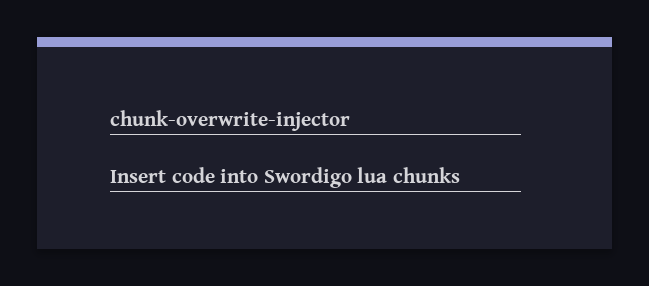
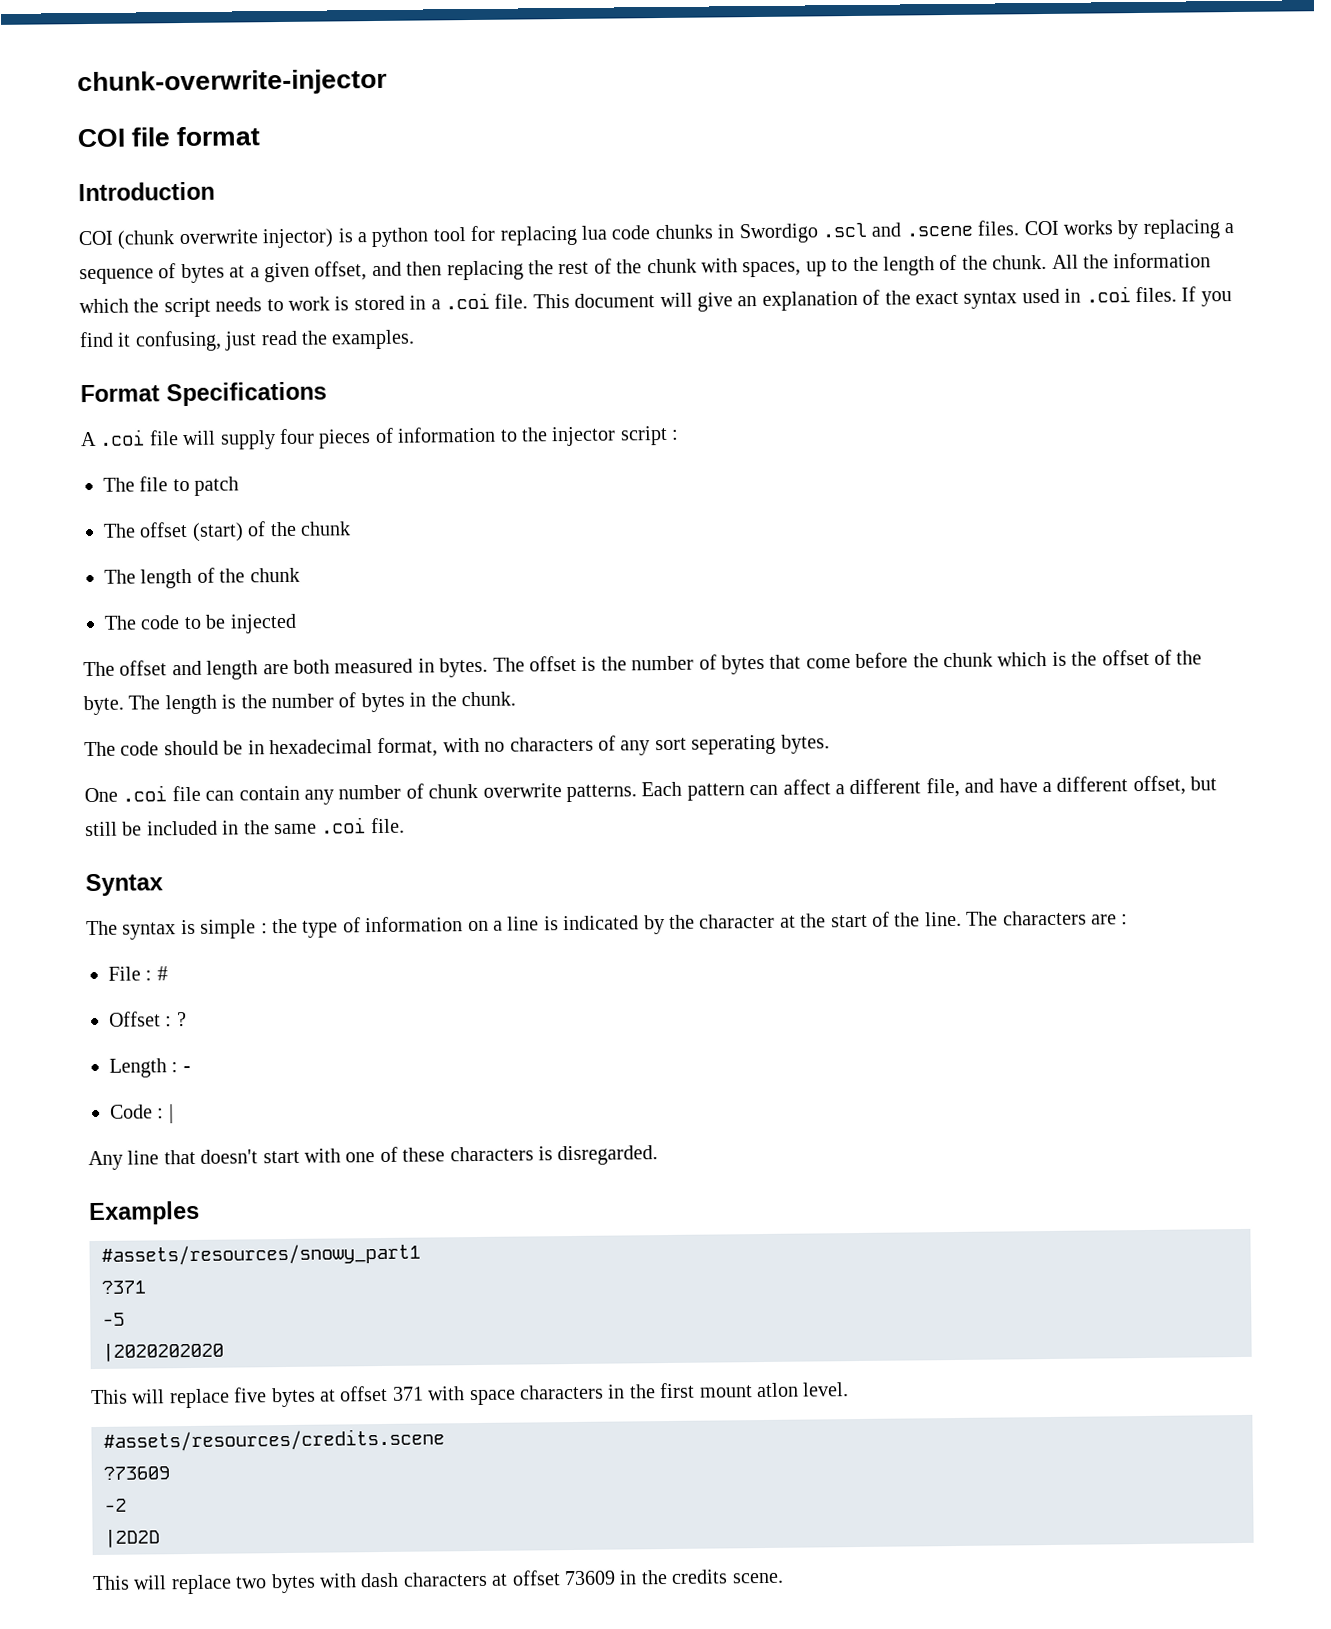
- Insert code into Swordigo lua chunks
+ COI file format
+ Introduction
+ COI (chunk overwrite injector) is a python tool for replacing lua code chunks in Swordigo .scl and .scene files. COI works by replacing a sequence of bytes at a given offset, and then replacing the rest of the chunk with spaces, up to the length of the chunk. All the information which the script needs to work is stored in a .coi file. This document will give an explanation of the exact syntax used in .coi files. If you find it confusing, just read the examples.
+ Format Specifications
+ A .coi file will supply four pieces of information to the injector script :
+ The file to patch
+ The offset (start) of the chunk
+ The length of the chunk
+ The code to be injected
+ The offset and length are both measured in bytes. The offset is the number of bytes that come before the chunk which is the offset of the byte. The length is the number of bytes in the chunk.
+ The code should be in hexadecimal format, with no characters of any sort seperating bytes.
+ One .coi file can contain any number of chunk overwrite patterns. Each pattern can affect a different file, and have a different offset, but still be included in the same .coi file.
+ Syntax
+ The syntax is simple : the type of information on a line is indicated by the character at the start of the line. The characters are :
+ File : #
+ Offset : ?
+ Length : -
+ Code : |
+ Any line that doesn't start with one of these characters is disregarded.
+ Examples
+ #assets/resources/snowy_part1
+ ?371
+ -5
+ |2020202020
+ This will replace five bytes at offset 371 with space characters in the first mount atlon level.
+ #assets/resources/credits.scene
+ ?73609
+ -2
+ |2D2D
+ This will replace two bytes with dash characters at offset 73609 in the credits scene.

